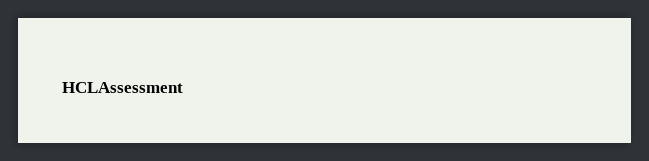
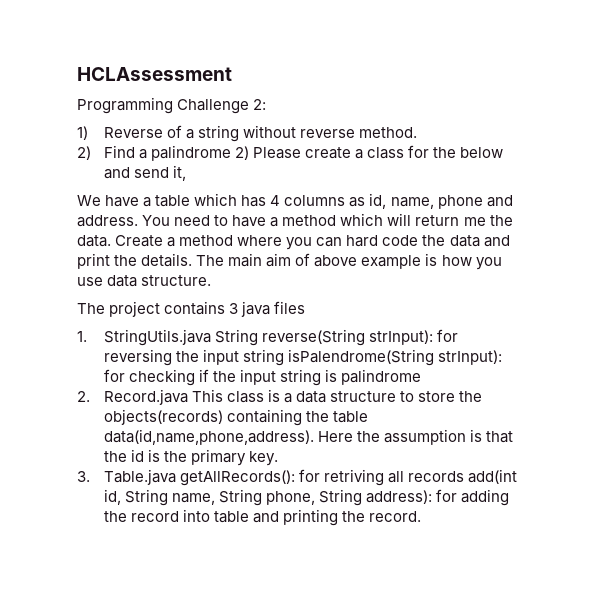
+ Programming Challenge 2:
+ 1) Reverse of a string without reverse method.
+ 2) Find a palindrome 2) Please create a class for the below and send it,
+ We have a table which has 4 columns as id, name, phone and address. You need to have a method which will return me the data. Create a method where you can hard code the data and print the details. The main aim of above example is how you use data structure.
+ The project contains 3 java files
+ 1. StringUtils.java String reverse(String strInput): for reversing the input string isPalendrome(String strInput): for checking if the input string is palindrome
+ 2. Record.java This class is a data structure to store the objects(records) containing the table data(id,name,phone,address). Here the assumption is that the id is the primary key.
+ 3. Table.java getAllRecords(): for retriving all records add(int id, String name, String phone, String address): for adding the record into table and printing the record.

